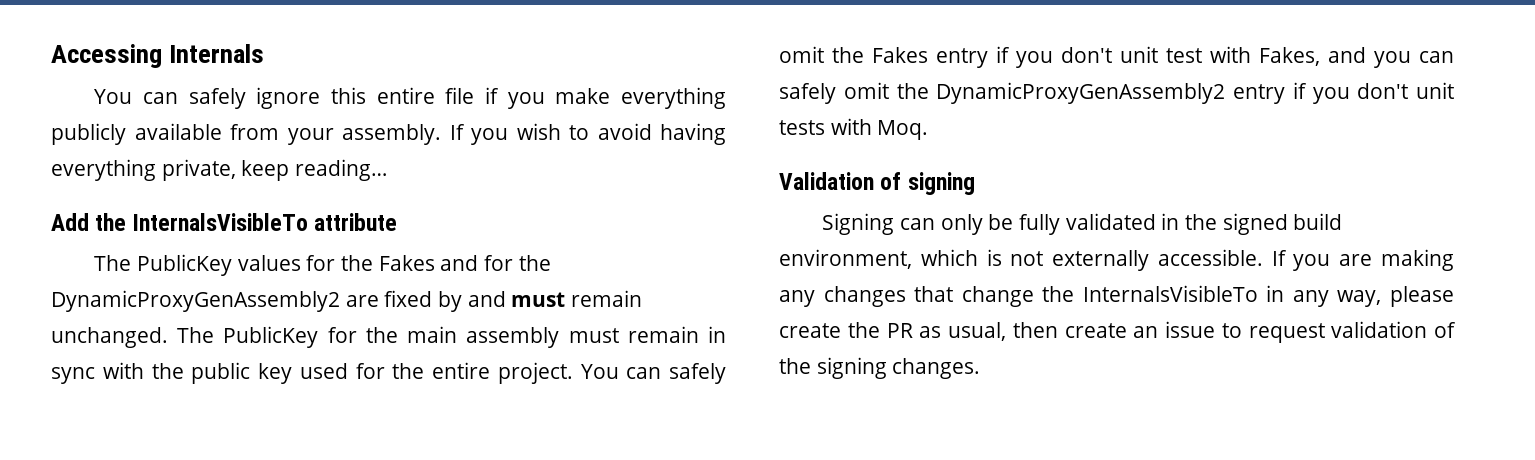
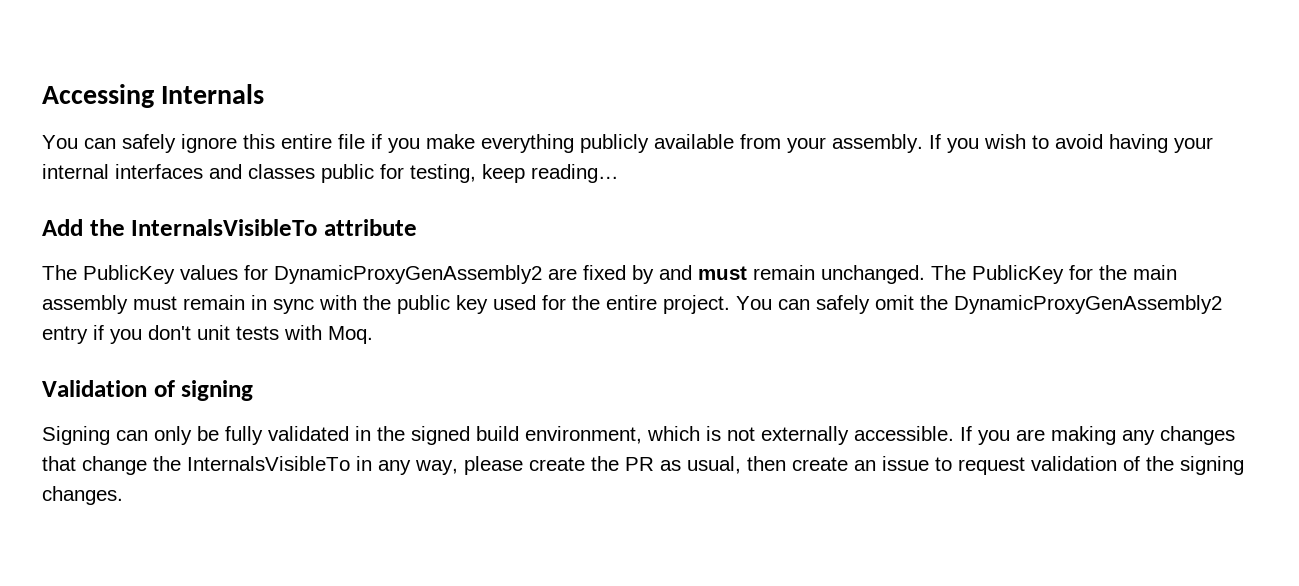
- If you wish to avoid having everything private, keep reading…
+ If you wish to avoid having your internal interfaces and classes public for testing, keep reading…
- The PublicKey values for the Fakes and for the DynamicProxyGenAssembly2 are fixed by and must remain unchanged.
+ The PublicKey values for DynamicProxyGenAssembly2 are fixed by and must remain unchanged.
- You can safely omit the Fakes entry if you don't unit test with Fakes, and you can safely omit the DynamicProxyGenAssembly2 entry if you don't unit tests with Moq.
+ You can safely omit the DynamicProxyGenAssembly2 entry if you don't unit tests with Moq.

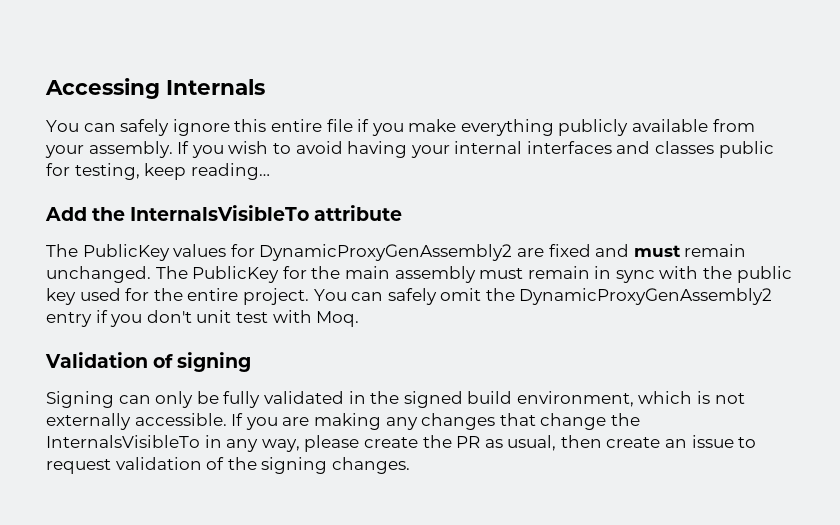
- The PublicKey values for DynamicProxyGenAssembly2 are fixed by and must remain unchanged.
+ The PublicKey values for DynamicProxyGenAssembly2 are fixed and must remain unchanged.
- You can safely omit the DynamicProxyGenAssembly2 entry if you don't unit tests with Moq.
+ You can safely omit the DynamicProxyGenAssembly2 entry if you don't unit test with Moq.

